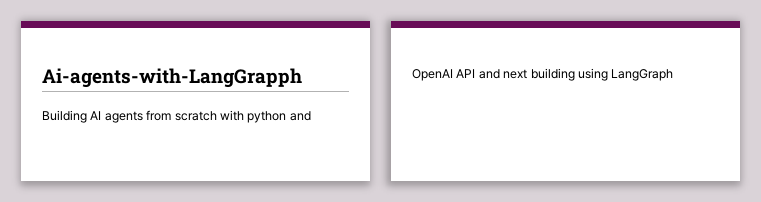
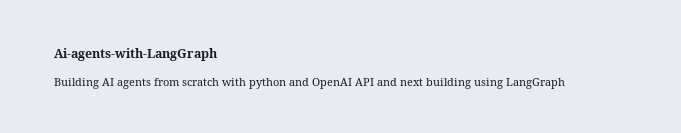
- Ai-agents-with-LangGrapph
+ Ai-agents-with-LangGraph

